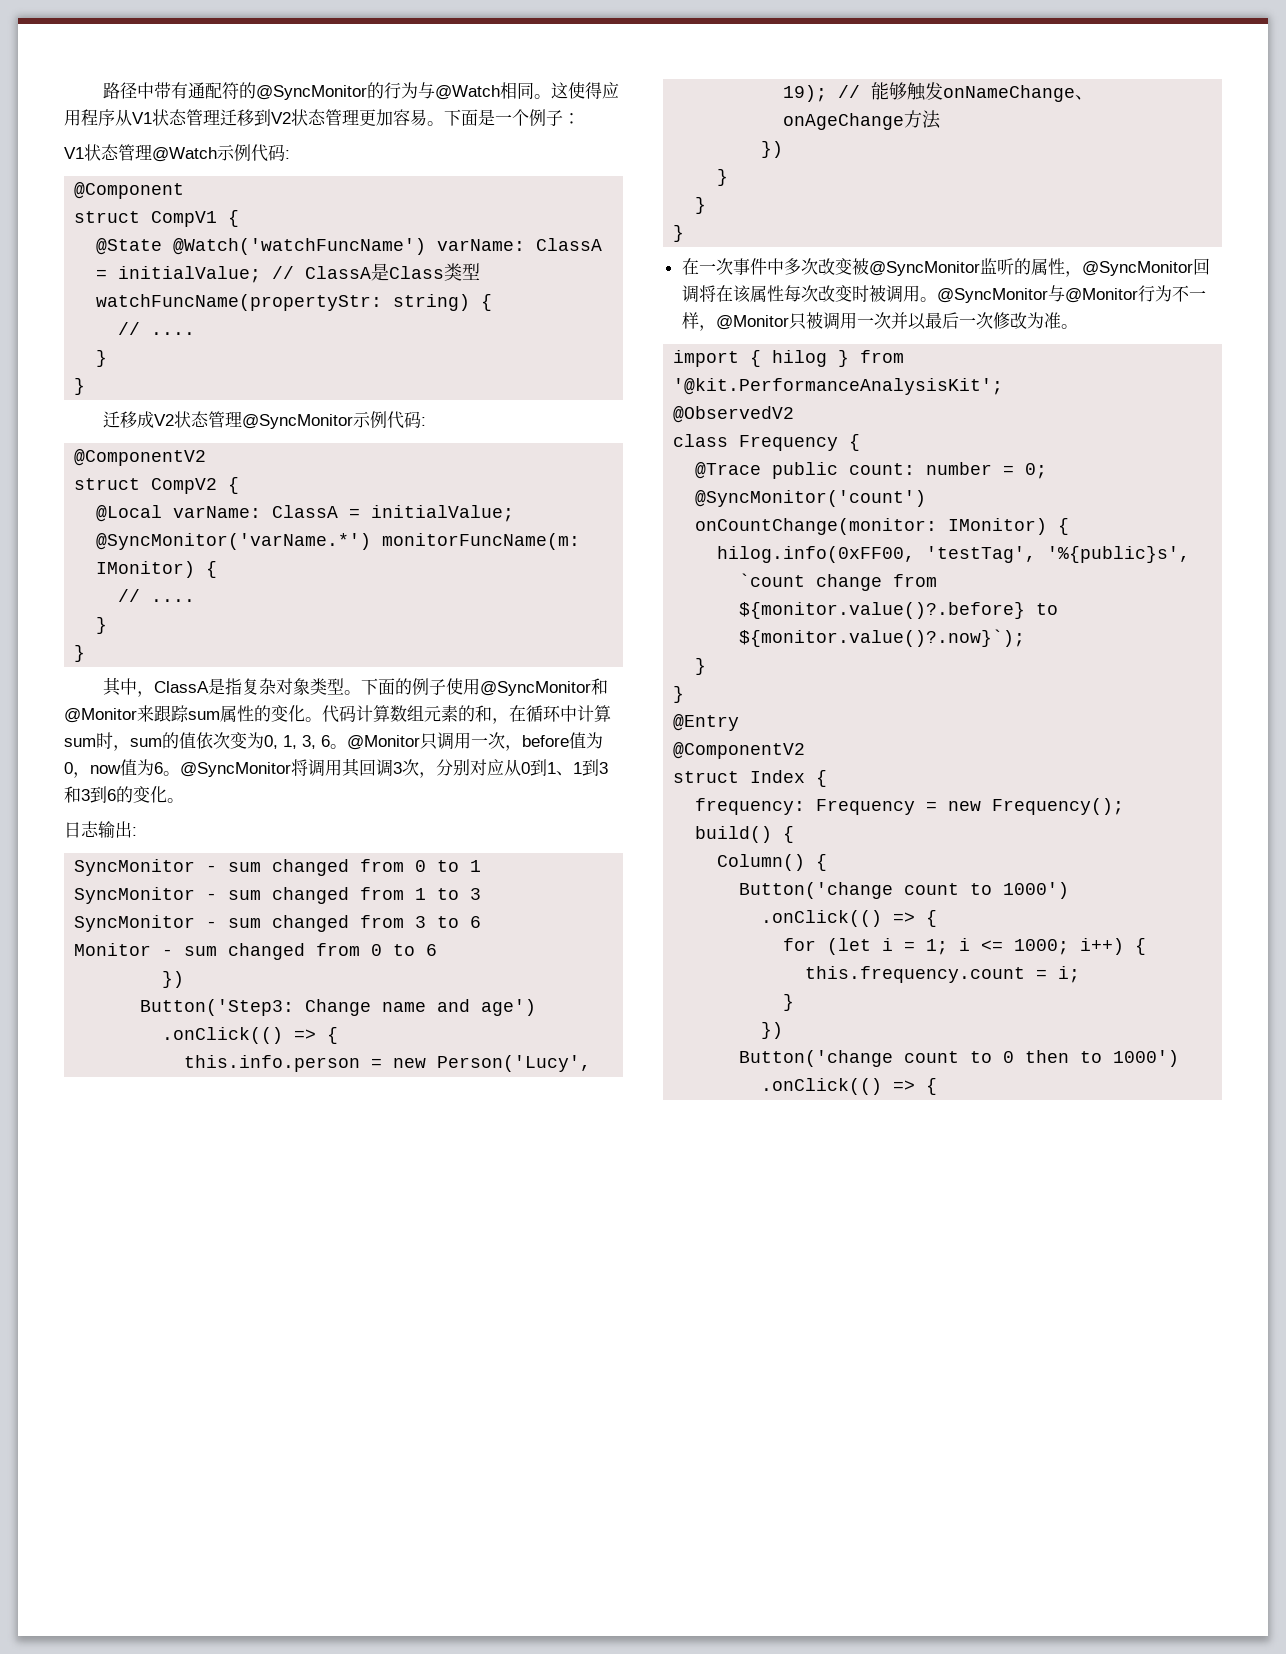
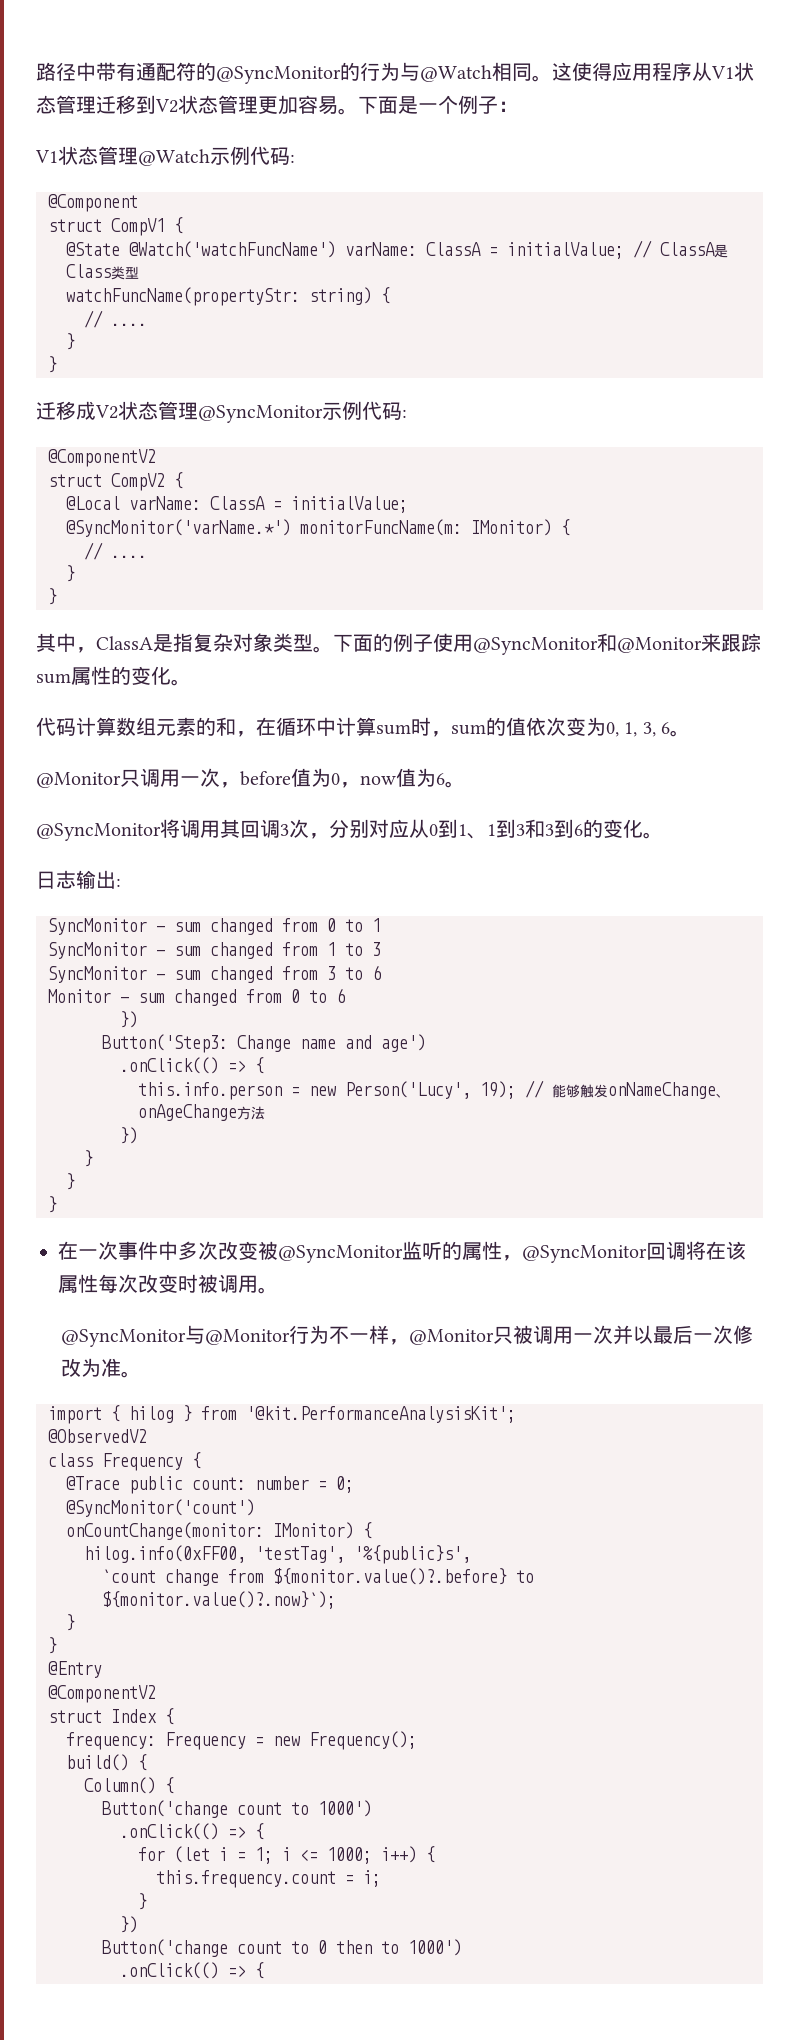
- 下面的例子使用@SyncMonitor和@Monitor来跟踪sum属性的变化。代码计算数组元素的和，在循环中计算sum时，sum的值依次变为0, 1, 3, 6。@Monitor只调用一次，before值为0，now值为6。@SyncMonitor将调用其回调3次，分别对应从0到1、1到3和3到6的变化。
+ 下面的例子使用@SyncMonitor和@Monitor来跟踪sum属性的变化。
+ 代码计算数组元素的和，在循环中计算sum时，sum的值依次变为0, 1, 3, 6。
+ @Monitor只调用一次，before值为0，now值为6。
+ @SyncMonitor将调用其回调3次，分别对应从0到1、1到3和3到6的变化。
- 在一次事件中多次改变被@SyncMonitor监听的属性，@SyncMonitor回调将在该属性每次改变时被调用。@SyncMonitor与@Monitor行为不一样，@Monitor只被调用一次并以最后一次修改为准。
+ 在一次事件中多次改变被@SyncMonitor监听的属性，@SyncMonitor回调将在该属性每次改变时被调用。
+ @SyncMonitor与@Monitor行为不一样，@Monitor只被调用一次并以最后一次修改为准。

